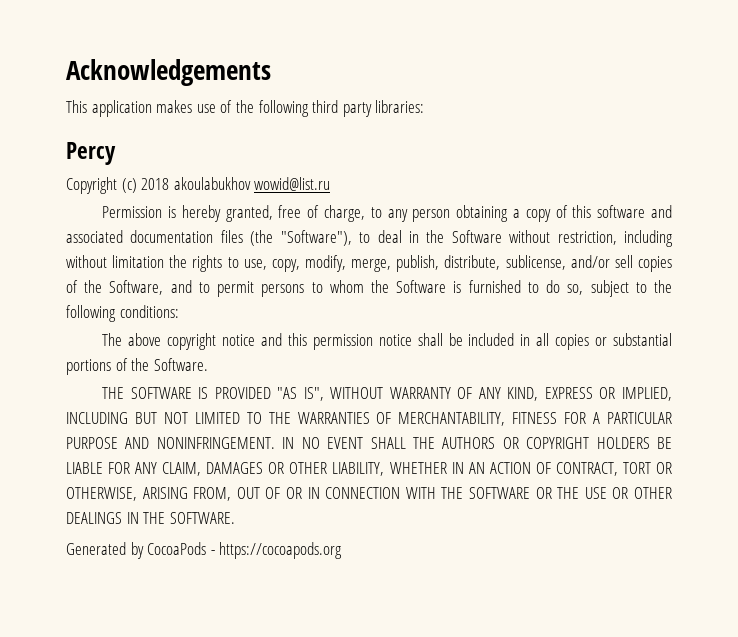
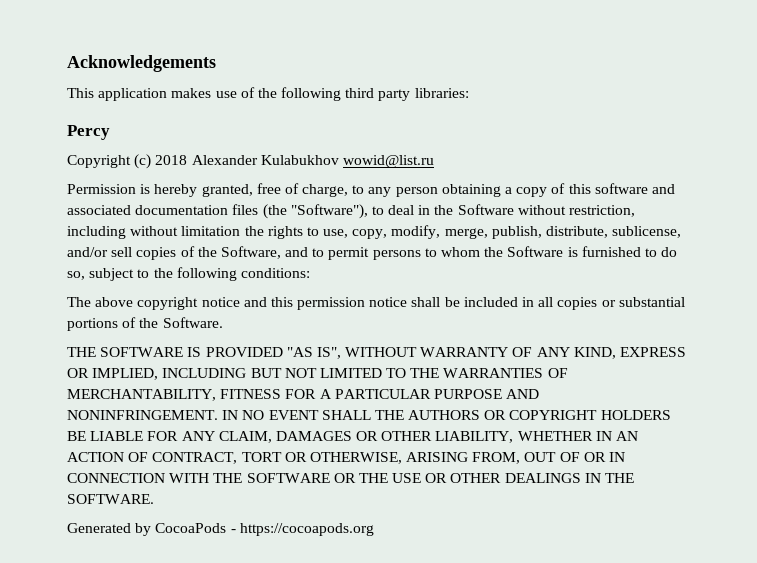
- Copyright (c) 2018 akoulabukhov wowid@list.ru
+ Copyright (c) 2018 Alexander Kulabukhov wowid@list.ru

